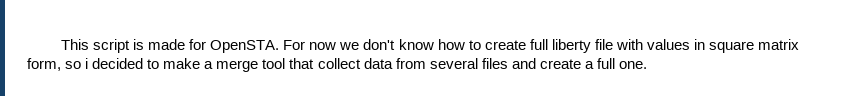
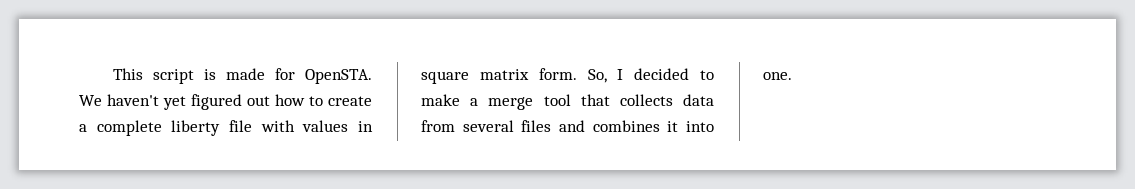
- For now we don't know how to create full liberty file with values in square matrix form, so i decided to make a merge tool that collect data from several files and create a full one.
+ We haven't yet figured out how to create a complete liberty file with values in square matrix form. So, I decided to make a merge tool that collects data from several files and combines it into one.

